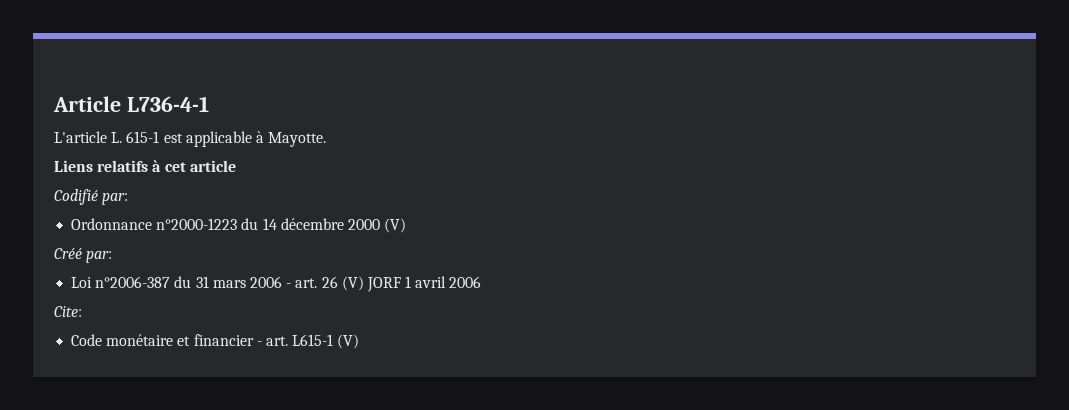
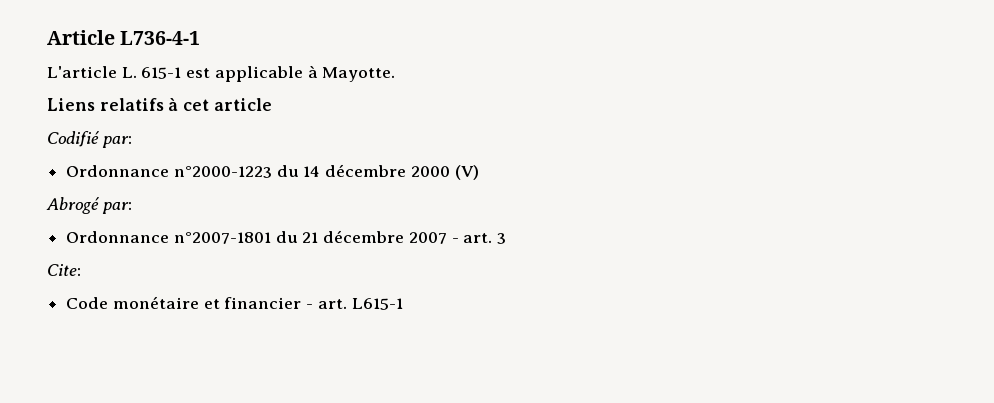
- Créé par:
- Loi n°2006-387 du 31 mars 2006 - art. 26 (V) JORF 1 avril 2006
+ Abrogé par:
+ Ordonnance n°2007-1801 du 21 décembre 2007 - art. 3
- Code monétaire et financier - art. L615-1 (V)
+ Code monétaire et financier - art. L615-1

